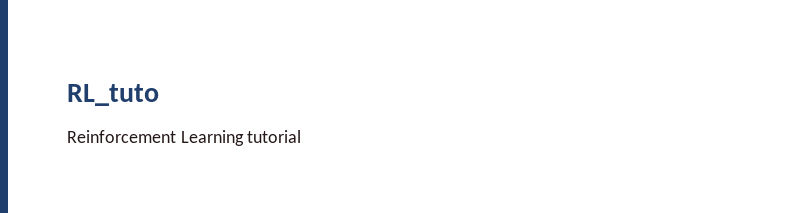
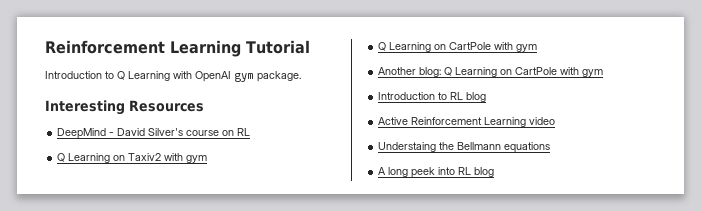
- RL_tuto
- Reinforcement Learning tutorial
+ Reinforcement Learning Tutorial
+ Introduction to Q Learning with OpenAI gym package.
+ Interesting Resources
+ DeepMind - David Silver's course on RL
+ Q Learning on Taxiv2 with gym
+ Q Learning on CartPole with gym
+ Another blog: Q Learning on CartPole with gym
+ Introduction to RL blog
+ Active Reinforcement Learning video
+ Understaing the Bellmann equations
+ A long peek into RL blog

